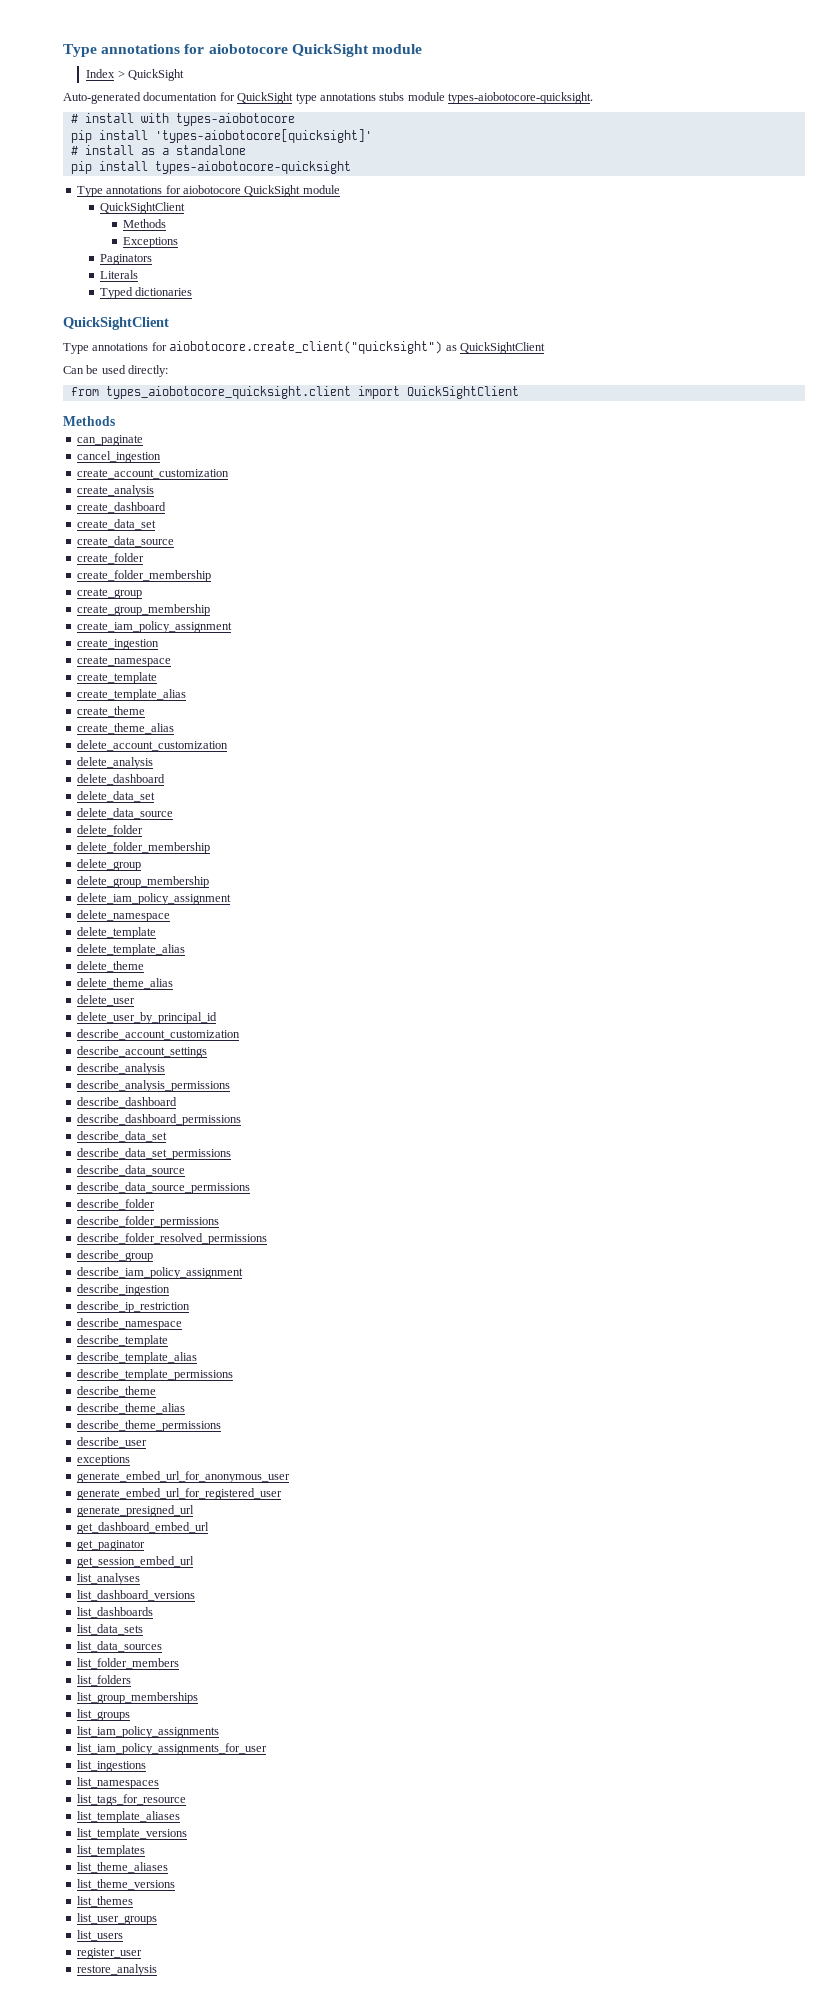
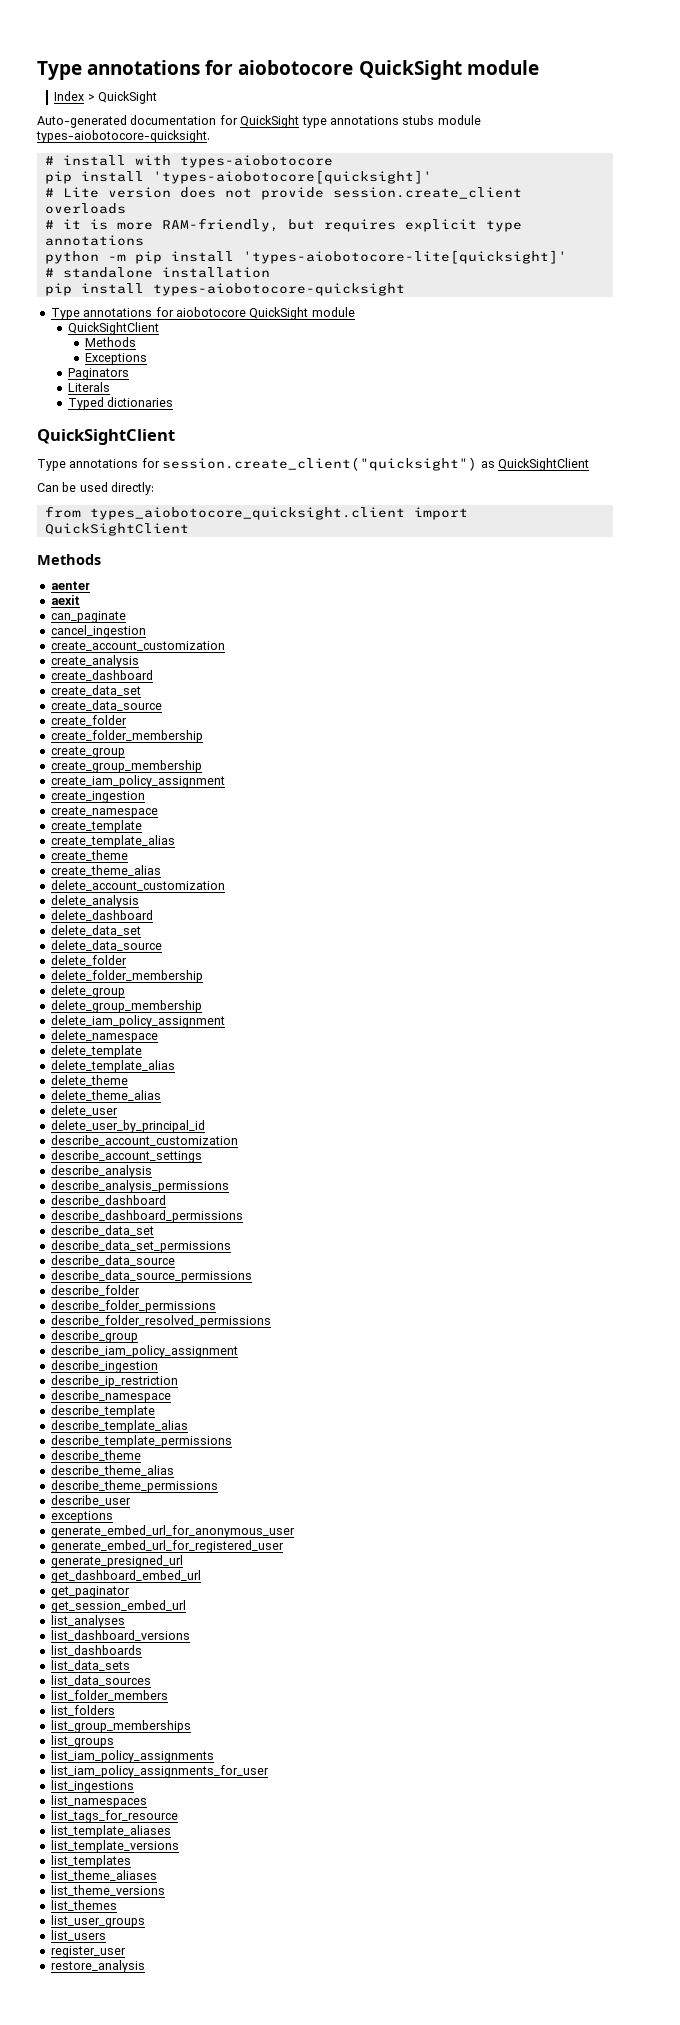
- # install as a standalone
+ # Lite version does not provide session.create_client overloads
+ # it is more RAM-friendly, but requires explicit type annotations
+ python -m pip install 'types-aiobotocore-lite[quicksight]'
+ # standalone installation
- Type annotations for aiobotocore.create_client("quicksight") as QuickSightClient
+ Type annotations for session.create_client("quicksight") as QuickSightClient
+ aenter
+ aexit

